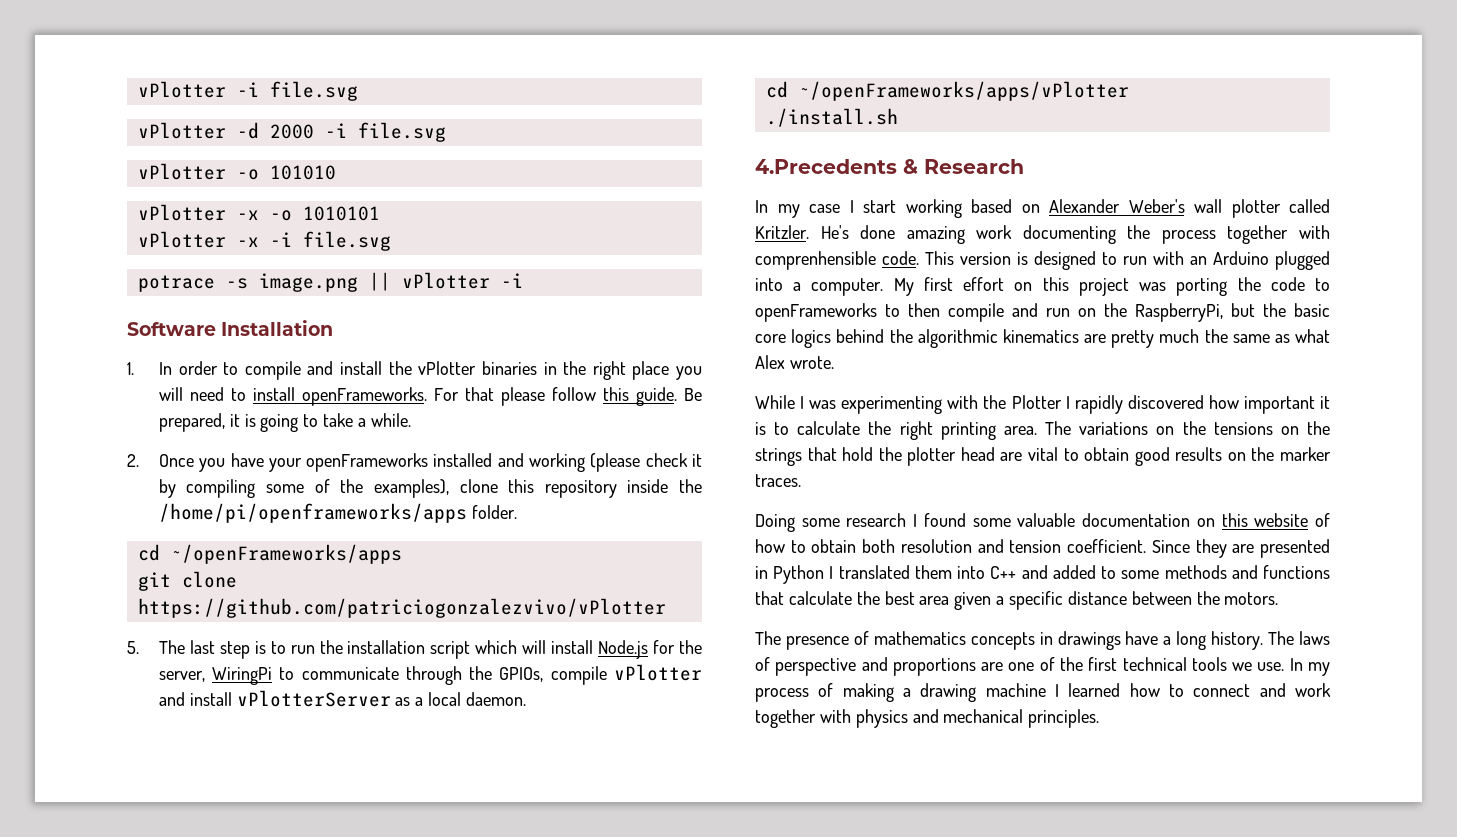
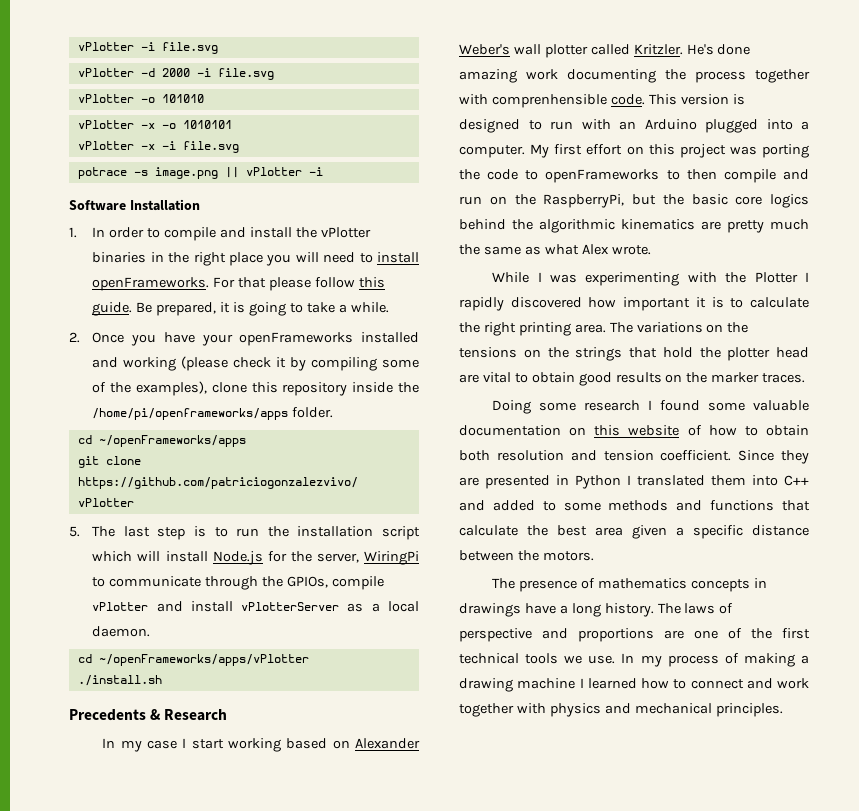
- 4.Precedents & Research
+ Precedents & Research

